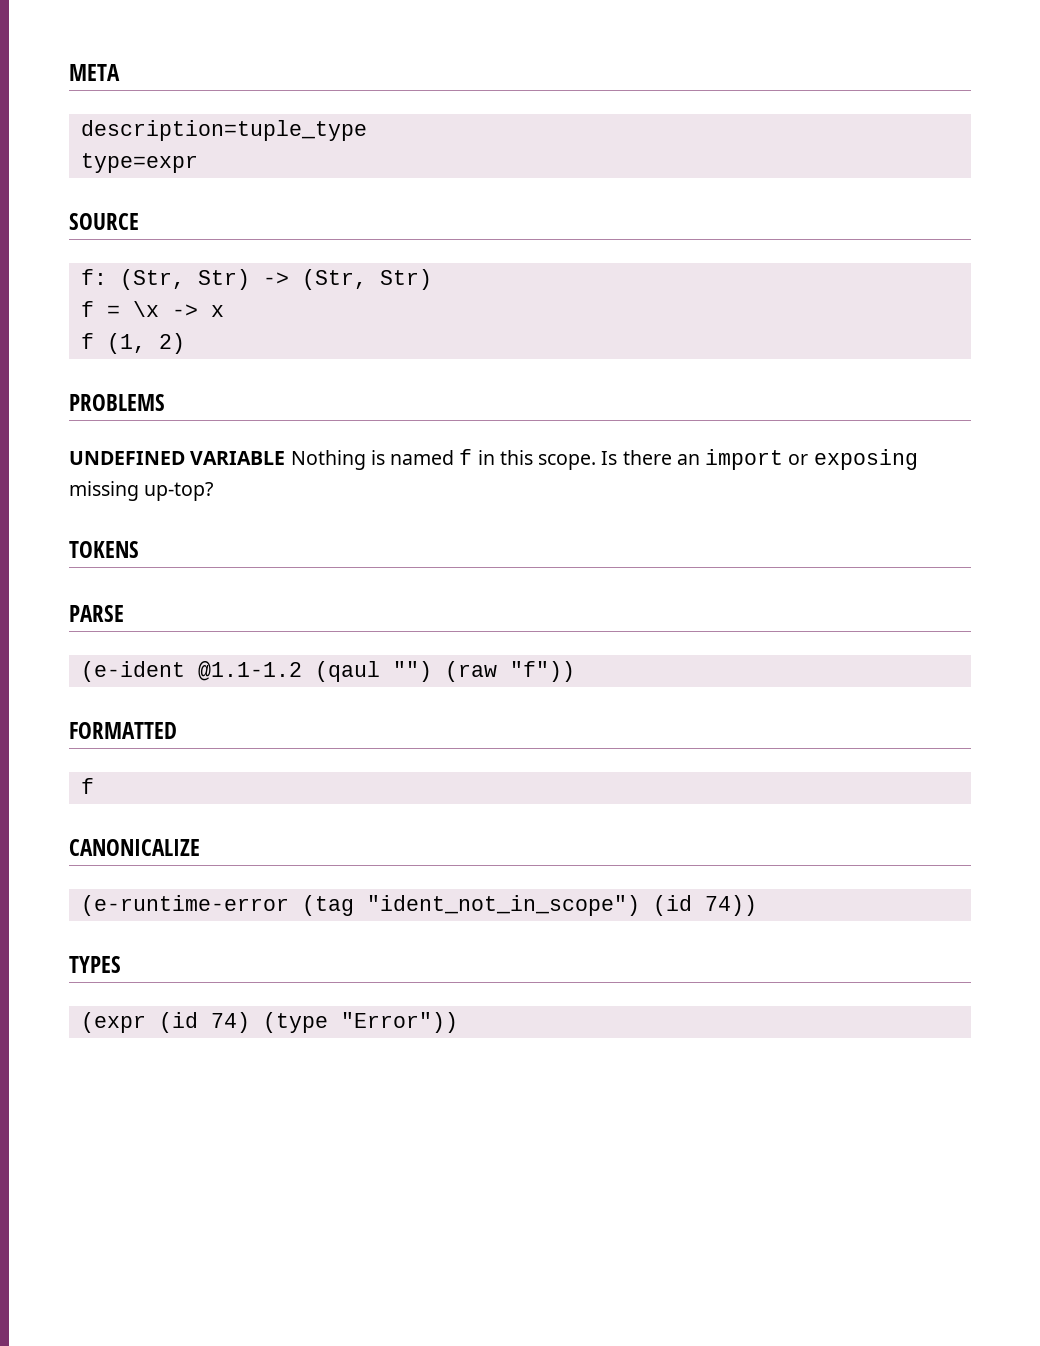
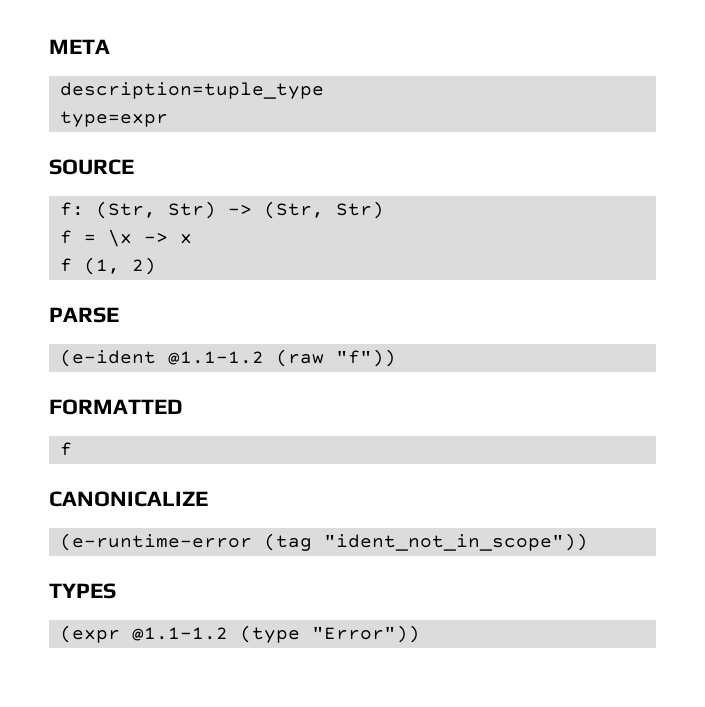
- PROBLEMS
- UNDEFINED VARIABLE Nothing is named f in this scope. Is there an import or exposing missing up-top?
- TOKENS
- (e-ident @1.1-1.2 (qaul "") (raw "f"))
+ (e-ident @1.1-1.2 (raw "f"))
- (e-runtime-error (tag "ident_not_in_scope") (id 74))
+ (e-runtime-error (tag "ident_not_in_scope"))
- (expr (id 74) (type "Error"))
+ (expr @1.1-1.2 (type "Error"))

